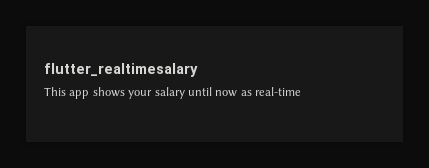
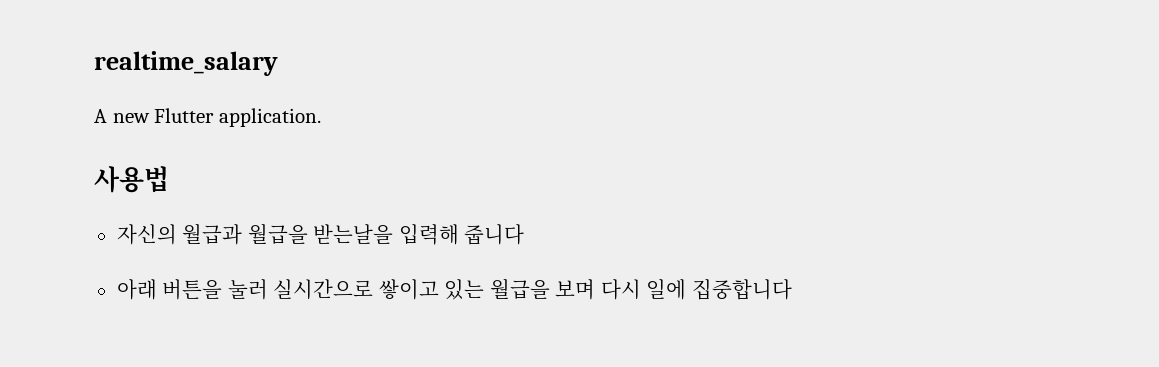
- flutter_realtimesalary
- This app shows your salary until now as real-time
+ realtime_salary
+ A new Flutter application.
+ 사용법
+ 자신의 월급과 월급을 받는날을 입력해 줍니다
+ 아래 버튼을 눌러 실시간으로 쌓이고 있는 월급을 보며 다시 일에 집중합니다

